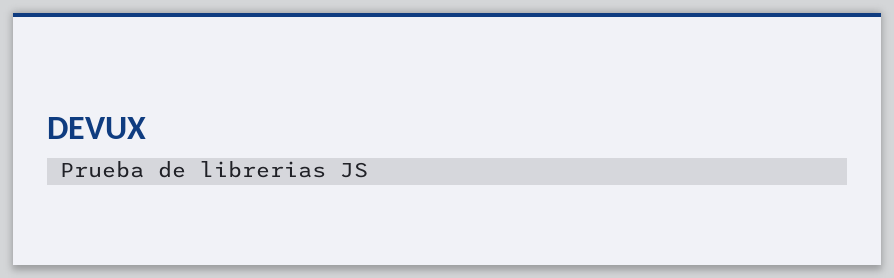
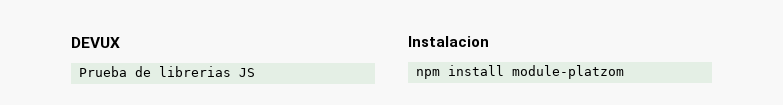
+ Instalacion
+ npm install module-platzom

